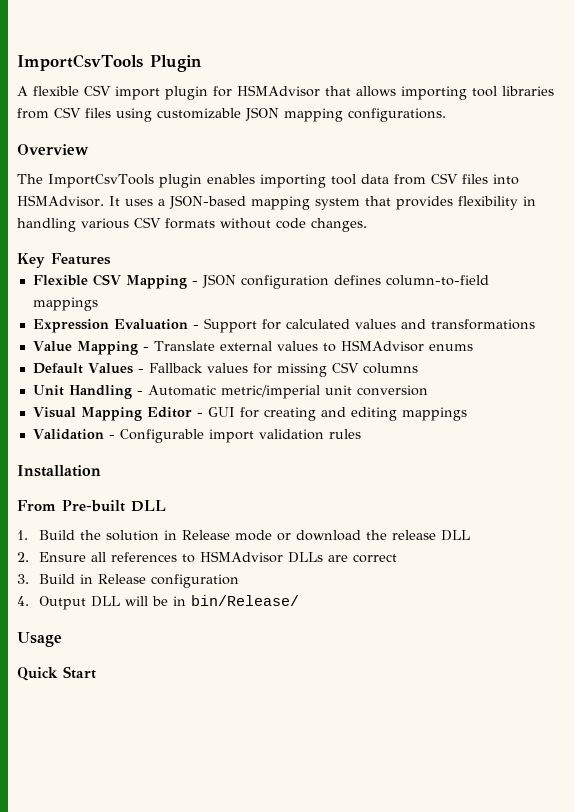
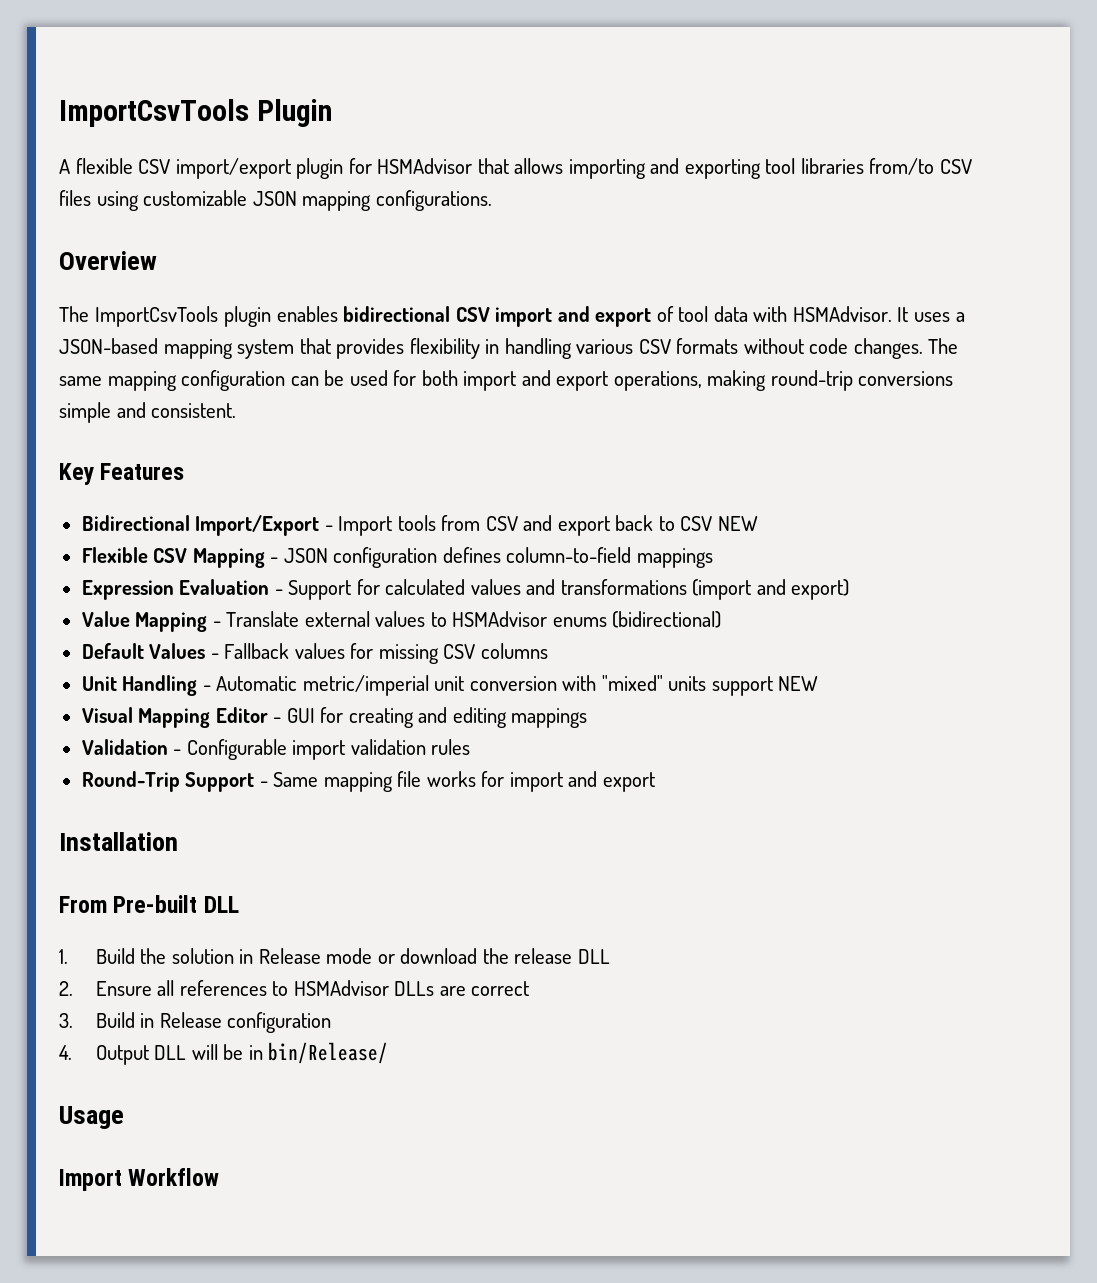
- A flexible CSV import plugin for HSMAdvisor that allows importing tool libraries from CSV files using customizable JSON mapping configurations.
+ A flexible CSV import/export plugin for HSMAdvisor that allows importing and exporting tool libraries from/to CSV files using customizable JSON mapping configurations.
- The ImportCsvTools plugin enables importing tool data from CSV files into HSMAdvisor.
+ The ImportCsvTools plugin enables bidirectional CSV import and export of tool data with HSMAdvisor.
- It uses a JSON-based mapping system that provides flexibility in handling various CSV formats without code changes.
+ It uses a JSON-based mapping system that provides flexibility in handling various CSV formats without code changes. The same mapping configuration can be used for both import and export operations, making round-trip conversions simple and consistent.
  Key Features
+ Bidirectional Import/Export - Import tools from CSV and export back to CSV NEW
- Expression Evaluation - Support for calculated values and transformations
+ Expression Evaluation - Support for calculated values and transformations (import and export)
- Value Mapping - Translate external values to HSMAdvisor enums
+ Value Mapping - Translate external values to HSMAdvisor enums (bidirectional)
- Unit Handling - Automatic metric/imperial unit conversion
+ Unit Handling - Automatic metric/imperial unit conversion with "mixed" units support NEW
+ Round-Trip Support - Same mapping file works for import and export
- Quick Start
+ Import Workflow

